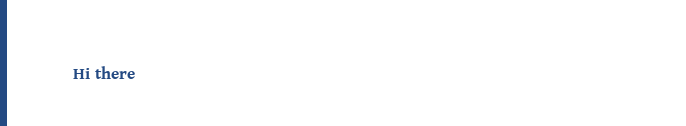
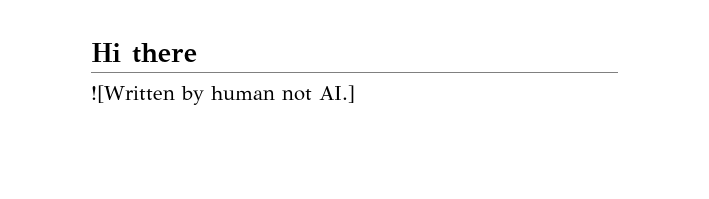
+ ![Written by human not AI.]

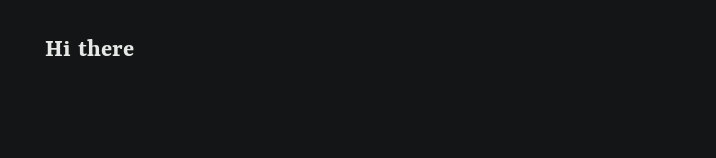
- ![Written by human not AI.]

